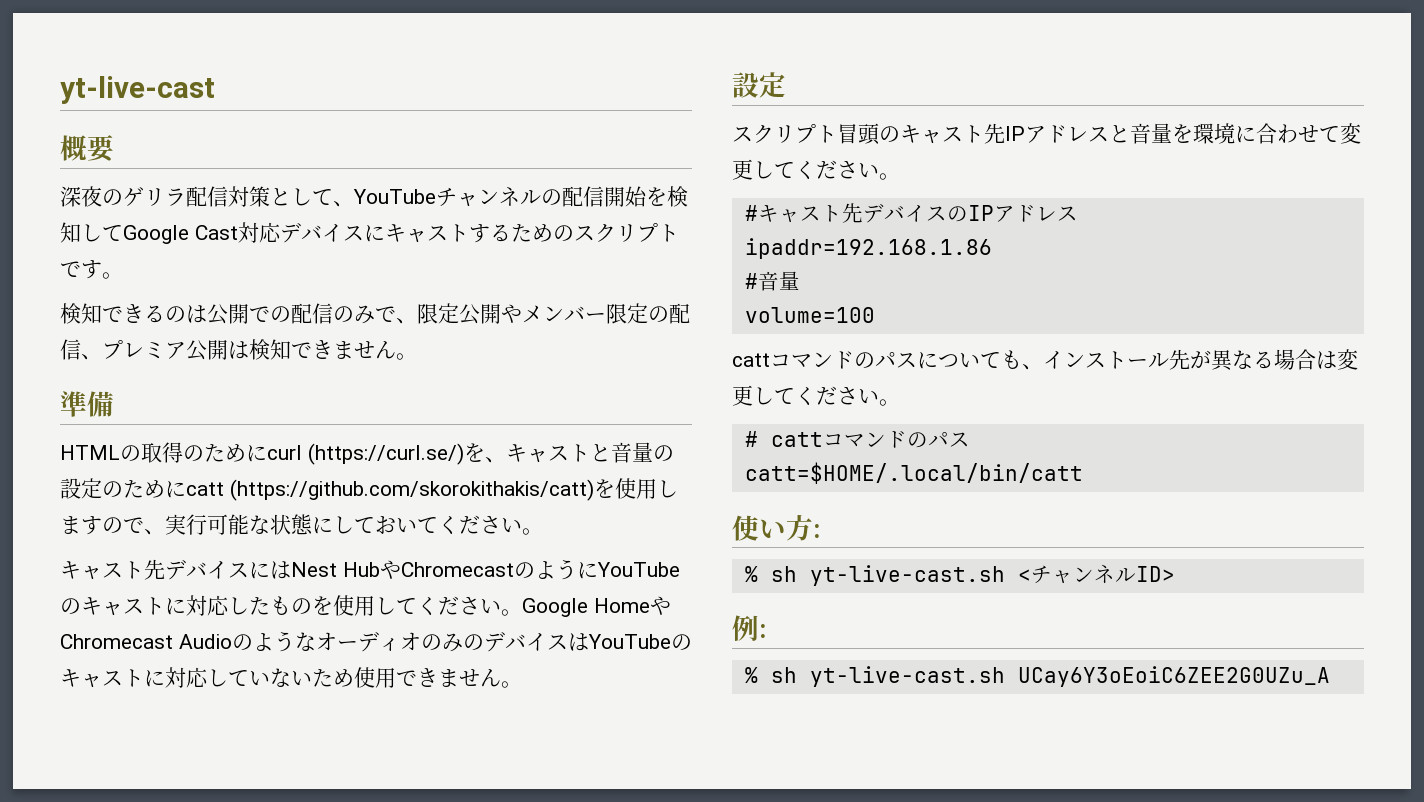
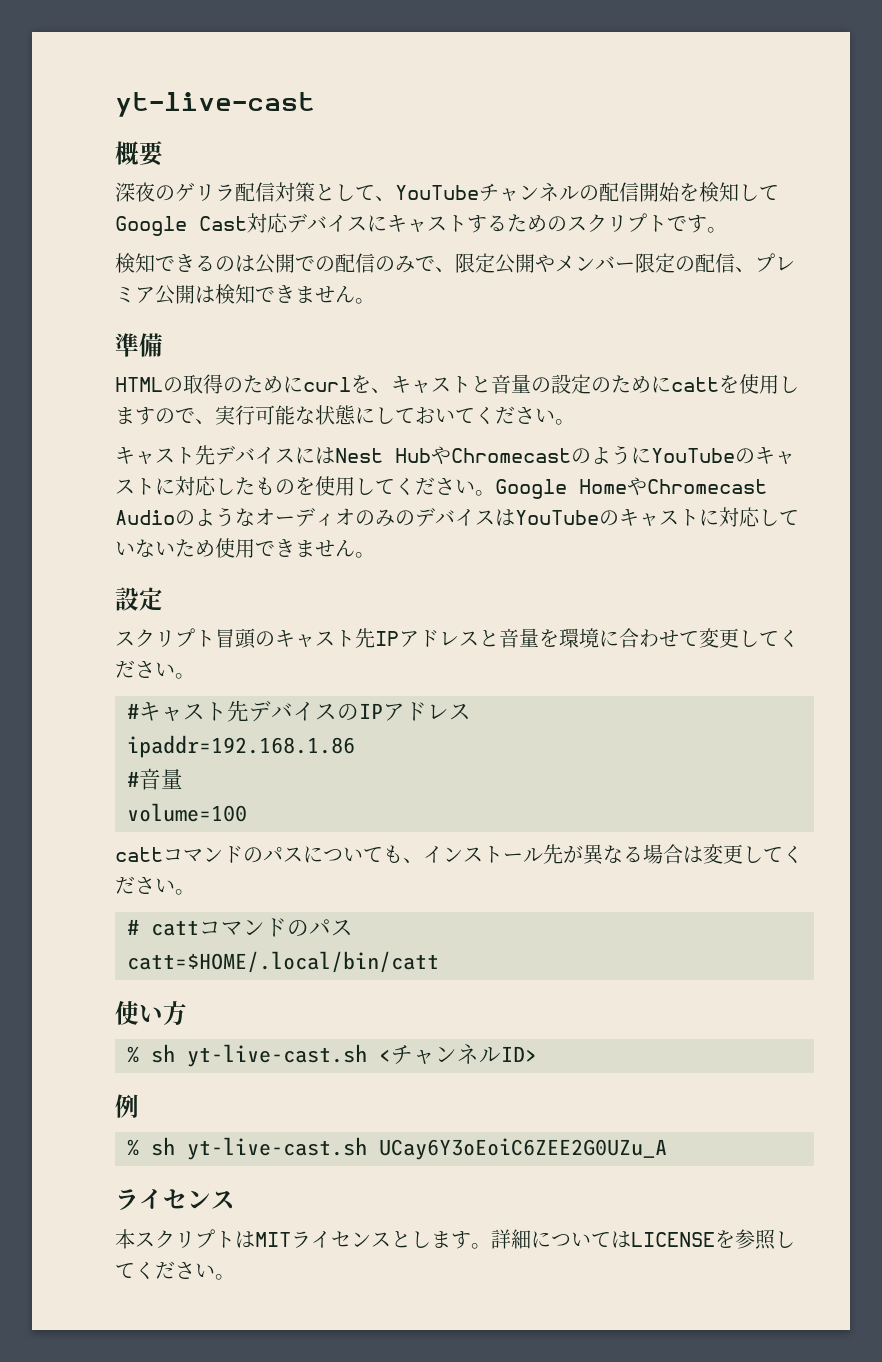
- HTMLの取得のためにcurl (https://curl.se/)を、キャストと音量の設定のためにcatt (https://github.com/skorokithakis/catt)を使用しますので、実行可能な状態にしておいてください。
+ HTMLの取得のためにcurlを、キャストと音量の設定のためにcattを使用しますので、実行可能な状態にしておいてください。
- 使い方:
+ 使い方
- 例:
+ 例
  % sh yt-live-cast.sh UCay6Y3oEoiC6ZEE2G0UZu_A
+ ライセンス
+ 本スクリプトはMITライセンスとします。詳細についてはLICENSEを参照してください。

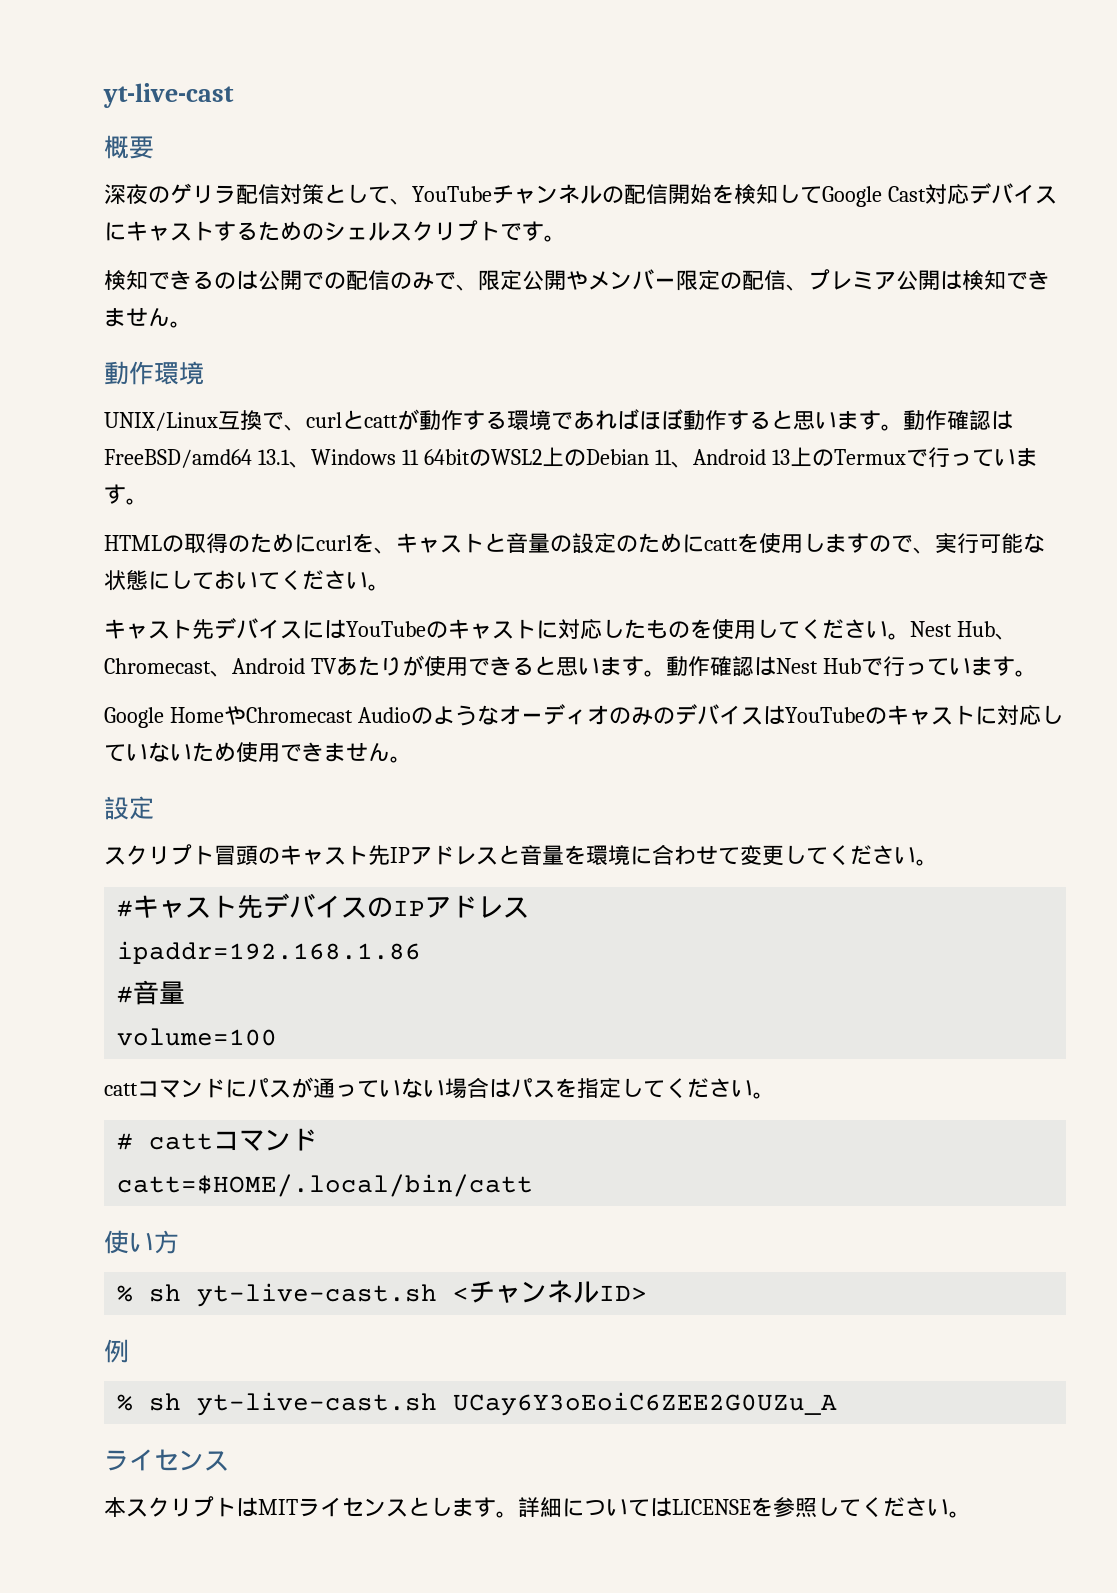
- 深夜のゲリラ配信対策として、YouTubeチャンネルの配信開始を検知してGoogle Cast対応デバイスにキャストするためのスクリプトです。
+ 深夜のゲリラ配信対策として、YouTubeチャンネルの配信開始を検知してGoogle Cast対応デバイスにキャストするためのシェルスクリプトです。
- 準備
+ 動作環境
+ UNIX/Linux互換で、curlとcattが動作する環境であればほぼ動作すると思います。動作確認はFreeBSD/amd64 13.1、Windows 11 64bitのWSL2上のDebian 11、Android 13上のTermuxで行っています。
- キャスト先デバイスにはNest HubやChromecastのようにYouTubeのキャストに対応したものを使用してください。Google HomeやChromecast AudioのようなオーディオのみのデバイスはYouTubeのキャストに対応していないため使用できません。
+ キャスト先デバイスにはYouTubeのキャストに対応したものを使用してください。Nest Hub、Chromecast、Android TVあたりが使用できると思います。動作確認はNest Hubで行っています。
+ Google HomeやChromecast AudioのようなオーディオのみのデバイスはYouTubeのキャストに対応していないため使用できません。
- cattコマンドのパスについても、インストール先が異なる場合は変更してください。
+ cattコマンドにパスが通っていない場合はパスを指定してください。
- # cattコマンドのパス
+ # cattコマンド

